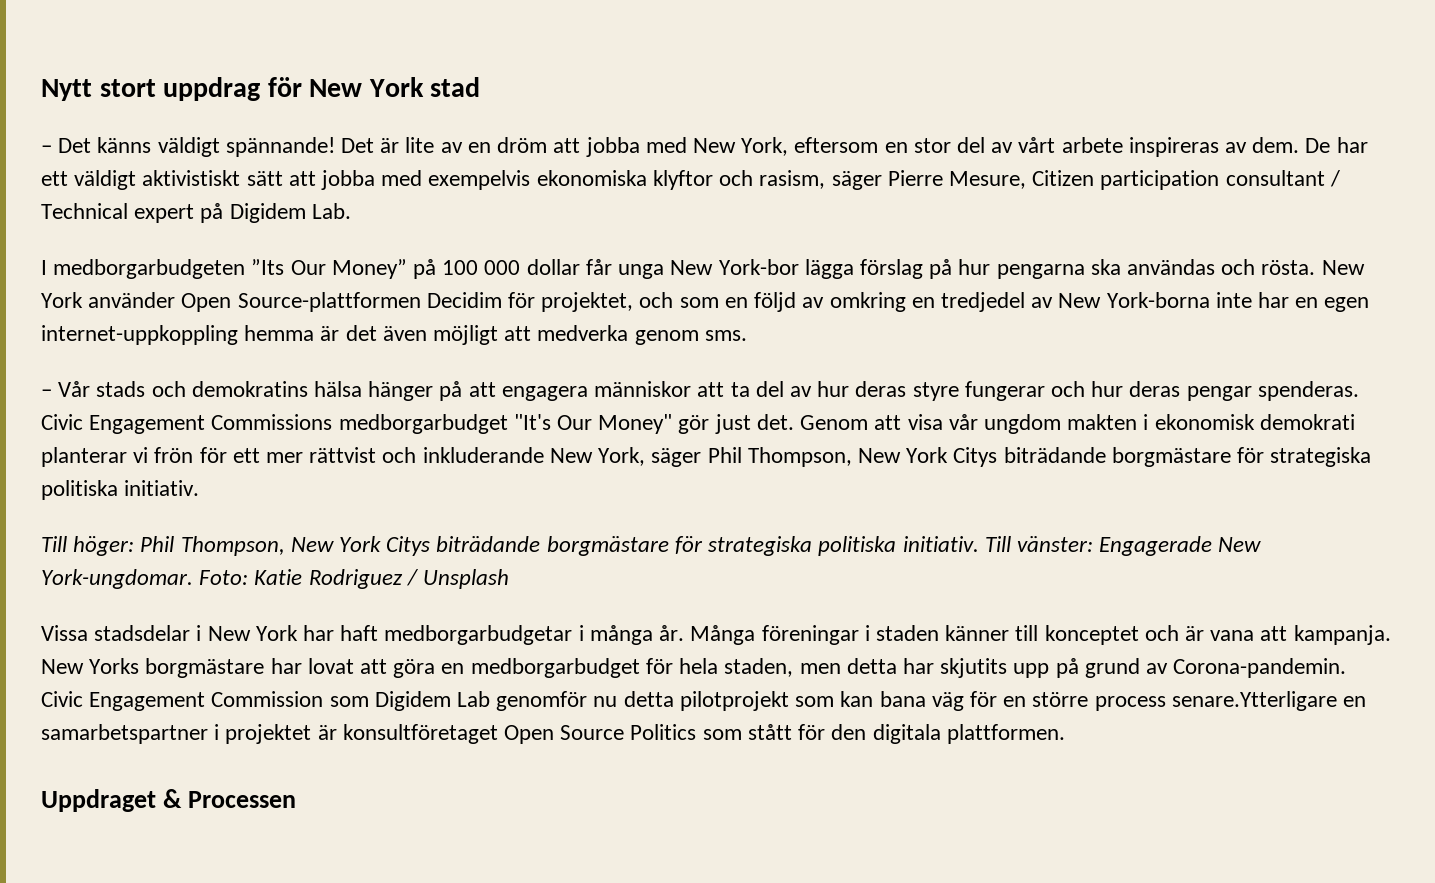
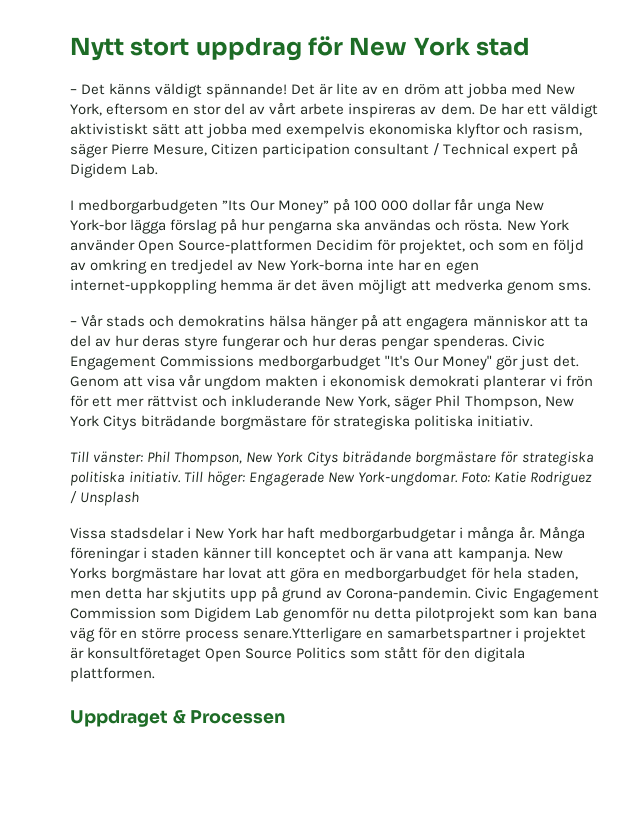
- Till höger: Phil Thompson, New York Citys biträdande borgmästare för strategiska politiska initiativ.
+ Till vänster: Phil Thompson, New York Citys biträdande borgmästare för strategiska politiska initiativ.
- Till vänster: Engagerade New York-ungdomar.
+ Till höger: Engagerade New York-ungdomar.

